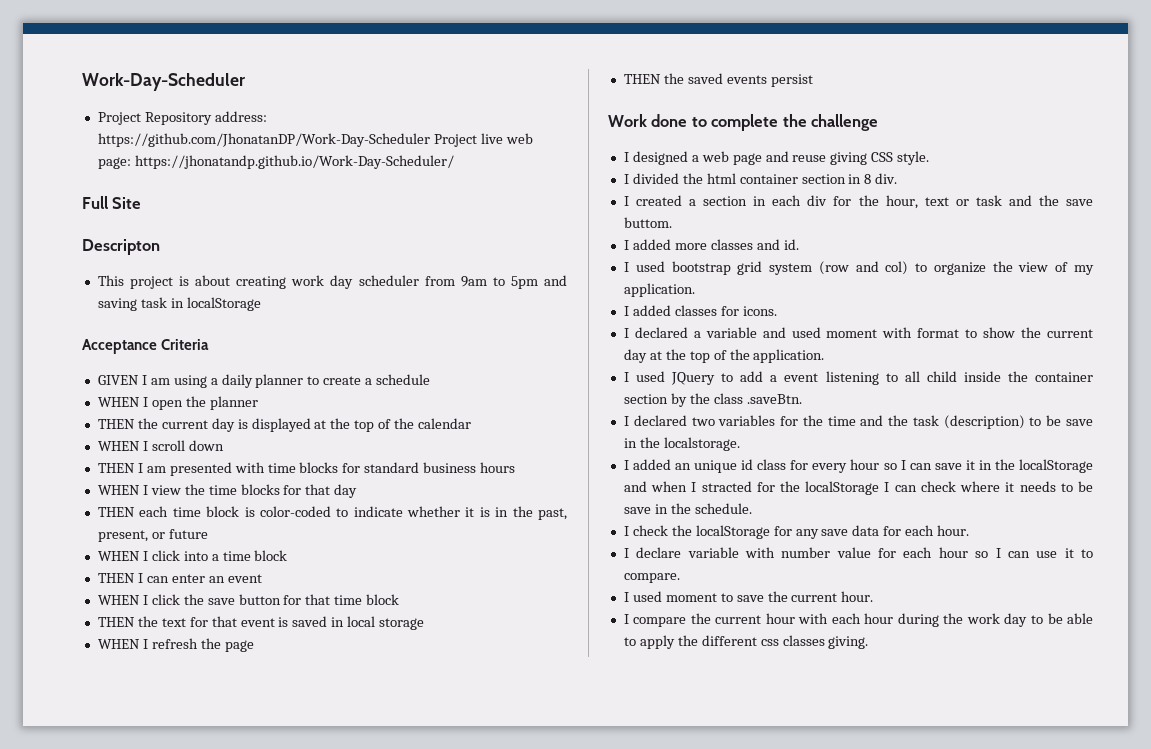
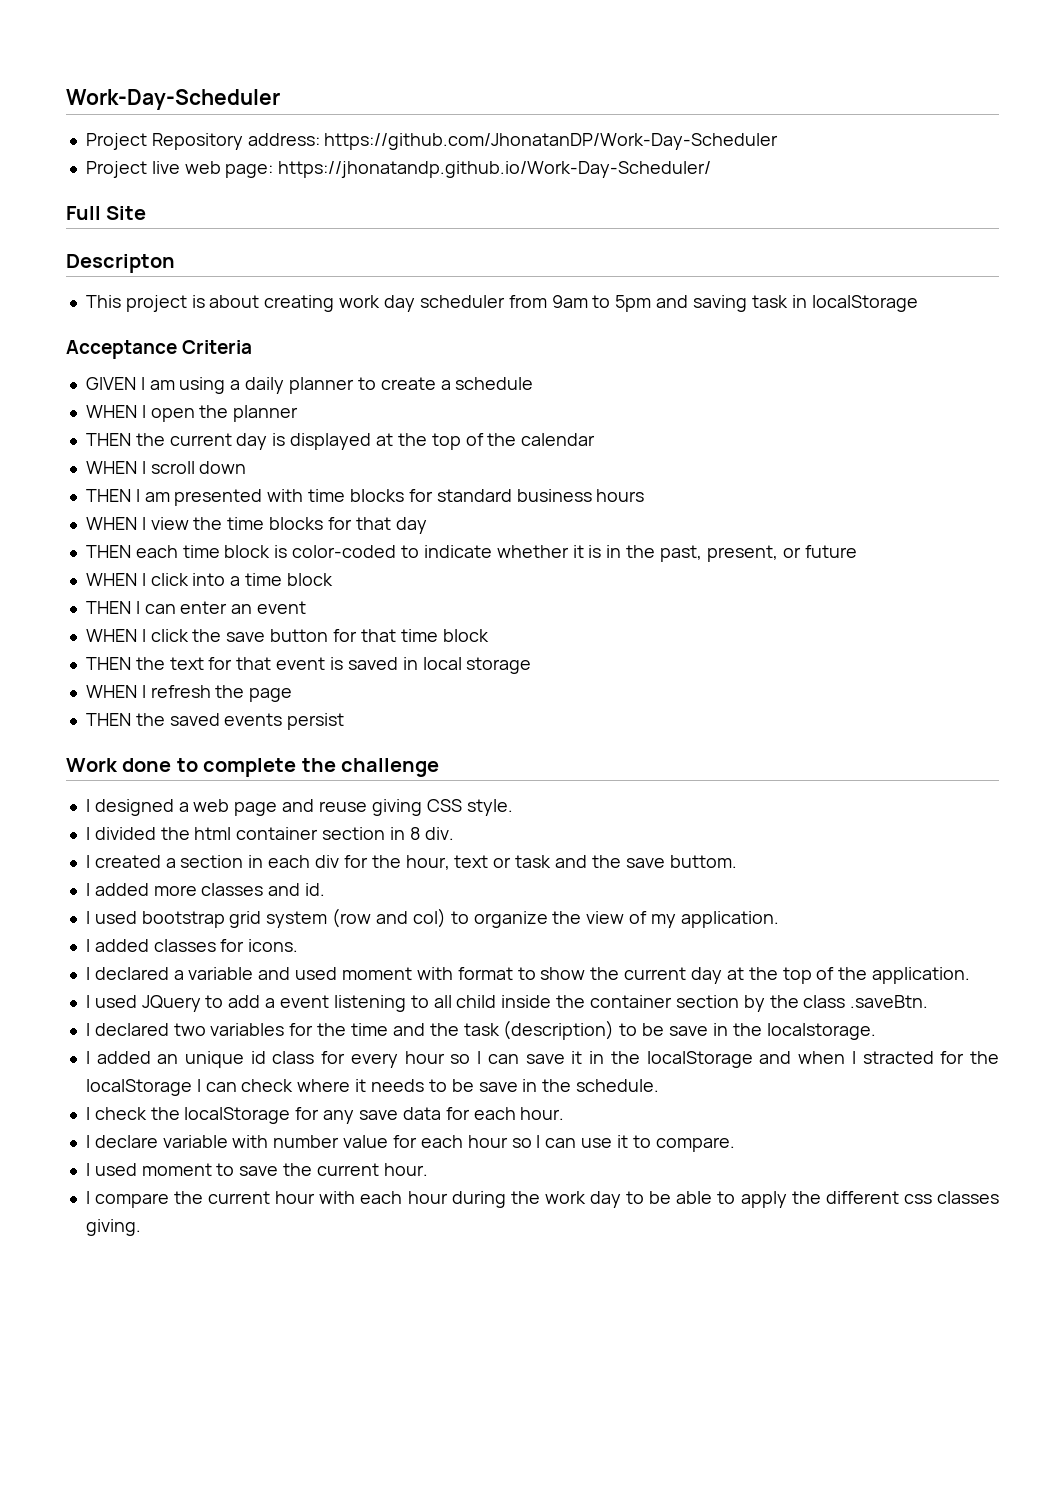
- Project Repository address: https://github.com/JhonatanDP/Work-Day-Scheduler Project live web page: https://jhonatandp.github.io/Work-Day-Scheduler/
+ Project Repository address: https://github.com/JhonatanDP/Work-Day-Scheduler
+ Project live web page: https://jhonatandp.github.io/Work-Day-Scheduler/

